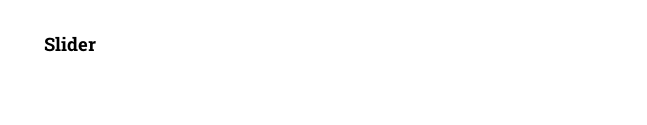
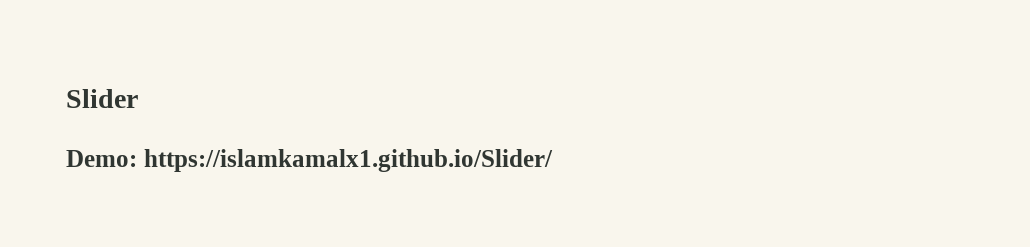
+ Demo: https://islamkamalx1.github.io/Slider/

